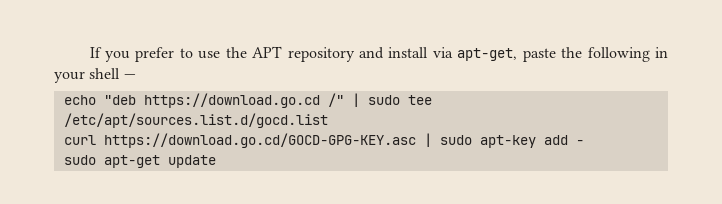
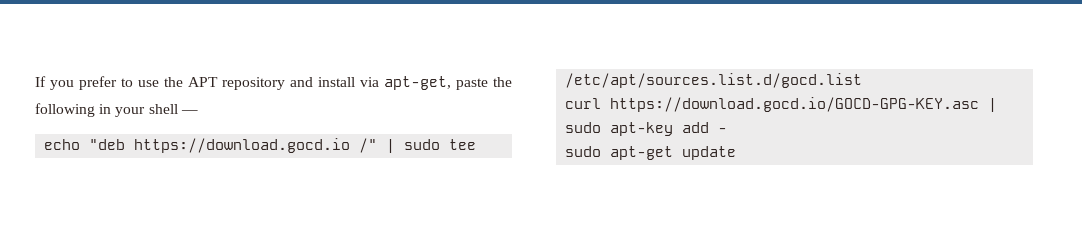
- echo "deb https://download.go.cd /" | sudo tee /etc/apt/sources.list.d/gocd.list
+ echo "deb https://download.gocd.io /" | sudo tee /etc/apt/sources.list.d/gocd.list
- curl https://download.go.cd/GOCD-GPG-KEY.asc | sudo apt-key add -
+ curl https://download.gocd.io/GOCD-GPG-KEY.asc | sudo apt-key add -

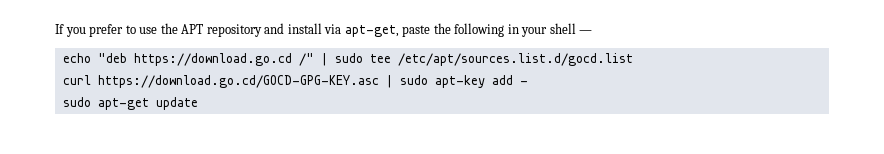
- echo "deb https://download.gocd.io /" | sudo tee /etc/apt/sources.list.d/gocd.list
+ echo "deb https://download.go.cd /" | sudo tee /etc/apt/sources.list.d/gocd.list
- curl https://download.gocd.io/GOCD-GPG-KEY.asc | sudo apt-key add -
+ curl https://download.go.cd/GOCD-GPG-KEY.asc | sudo apt-key add -

